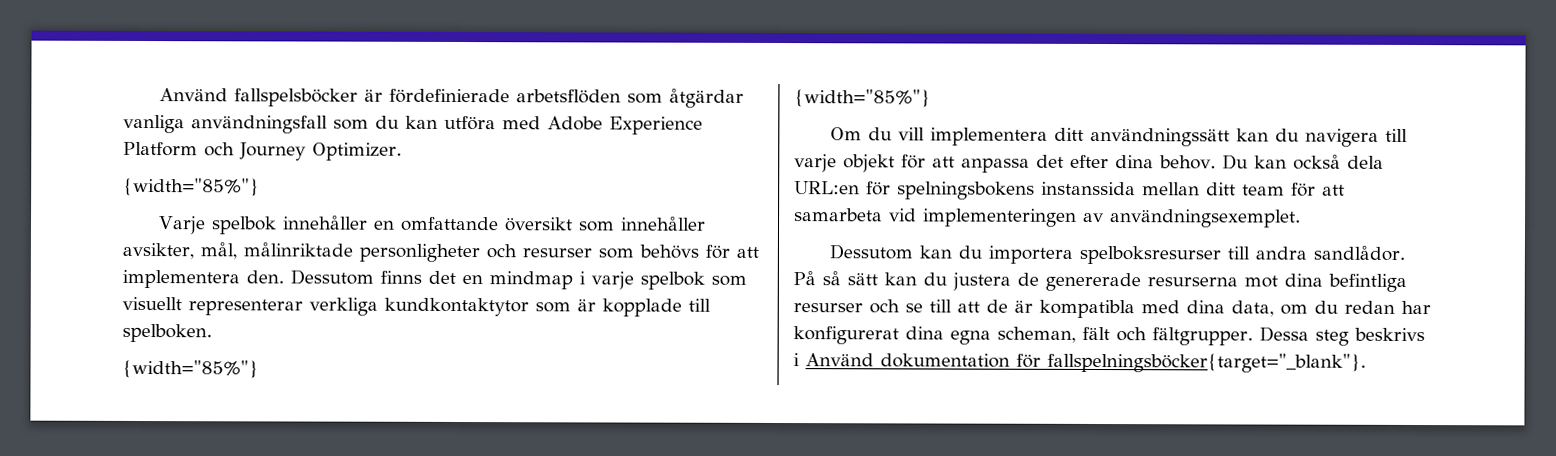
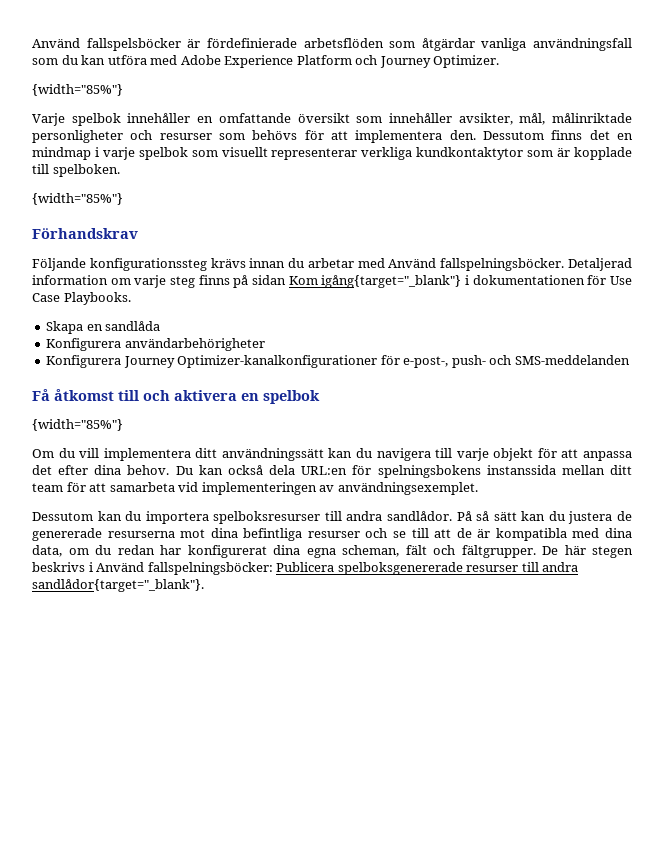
+ Förhandskrav
+ Följande konfigurationssteg krävs innan du arbetar med Använd fallspelningsböcker. Detaljerad information om varje steg finns på sidan Kom igång{target="_blank"} i dokumentationen för Use Case Playbooks.
+ Skapa en sandlåda
+ Konfigurera användarbehörigheter
+ Konfigurera Journey Optimizer-kanalkonfigurationer för e-post-, push- och SMS-meddelanden
+ Få åtkomst till och aktivera en spelbok
- Dessa steg beskrivs i Använd dokumentation för fallspelningsböcker{target="_blank"}.
+ De här stegen beskrivs i Använd fallspelningsböcker: Publicera spelboksgenererade resurser till andra sandlådor{target="_blank"}.

